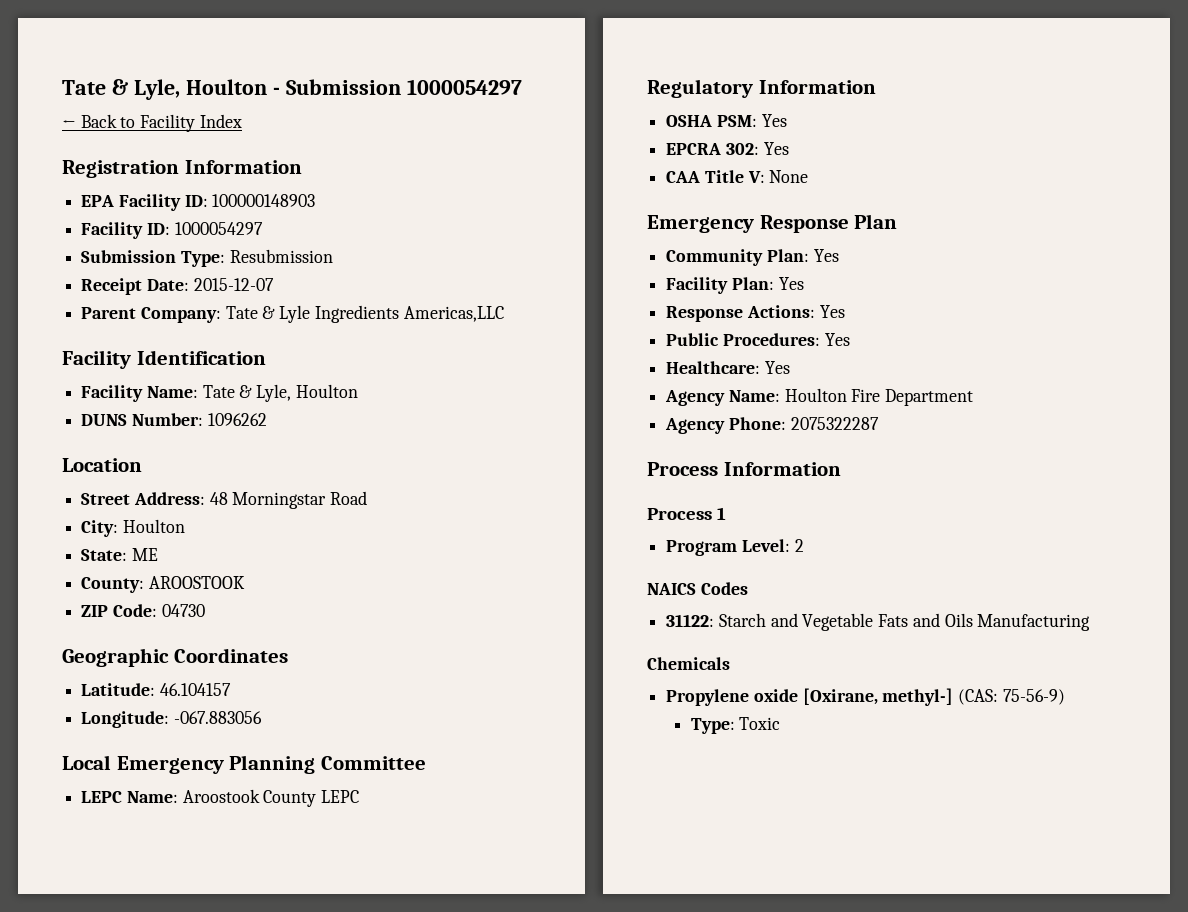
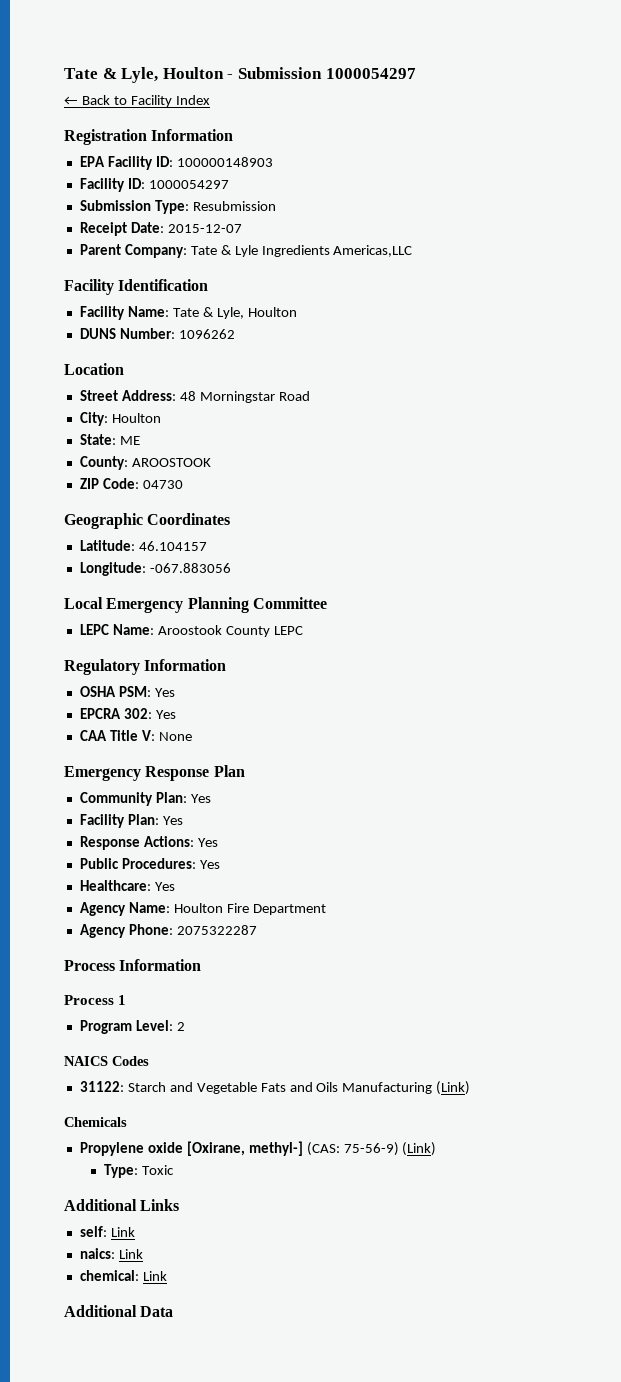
- 31122: Starch and Vegetable Fats and Oils Manufacturing
+ 31122: Starch and Vegetable Fats and Oils Manufacturing (Link)
- Propylene oxide [Oxirane, methyl-] (CAS: 75-56-9)
+ Propylene oxide [Oxirane, methyl-] (CAS: 75-56-9) (Link)
+ Additional Links
+ self: Link
+ naics: Link
+ chemical: Link
+ Additional Data

